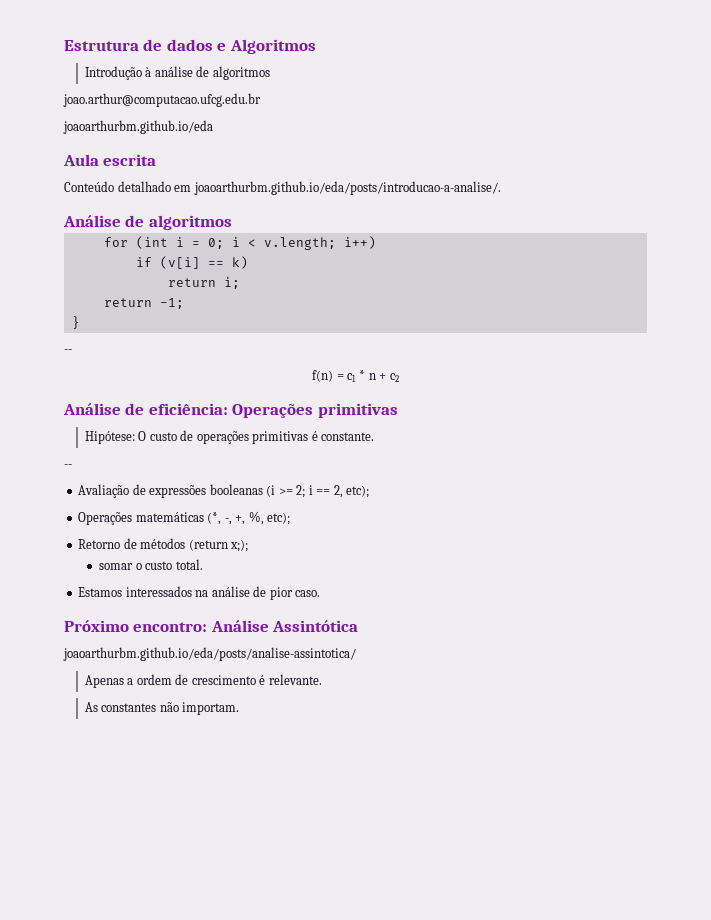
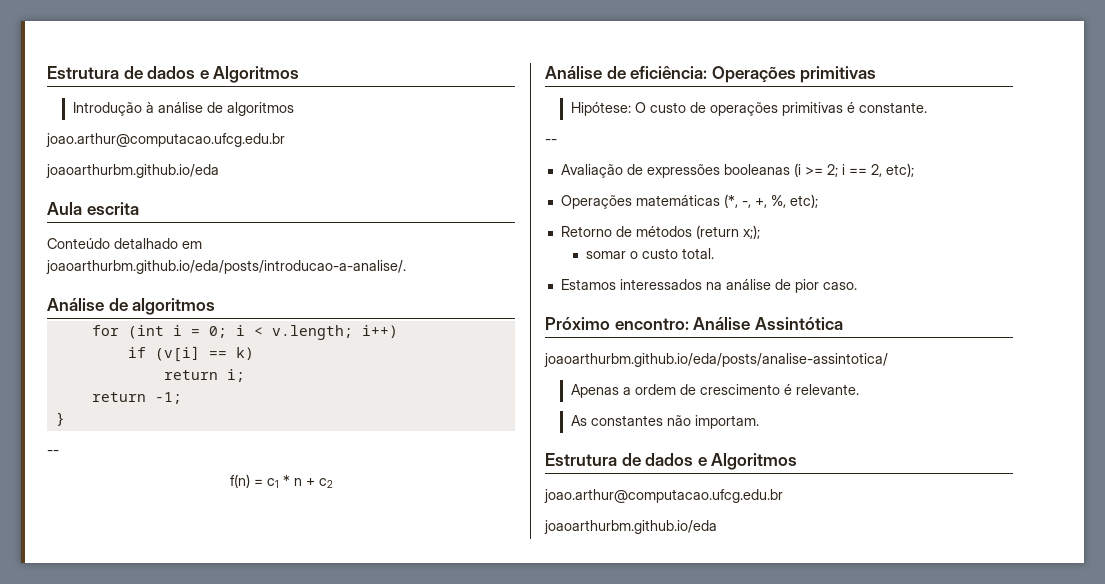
  As constantes não importam.
+ Estrutura de dados e Algoritmos
+ joao.arthur@computacao.ufcg.edu.br
+ joaoarthurbm.github.io/eda

